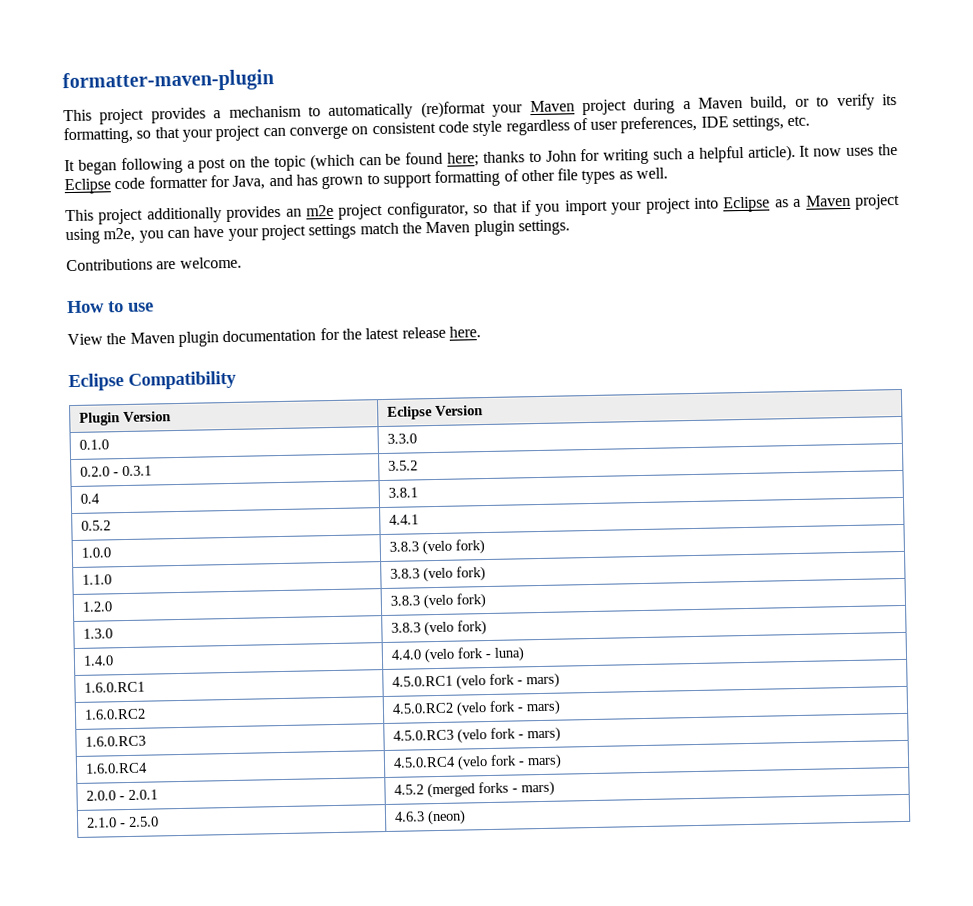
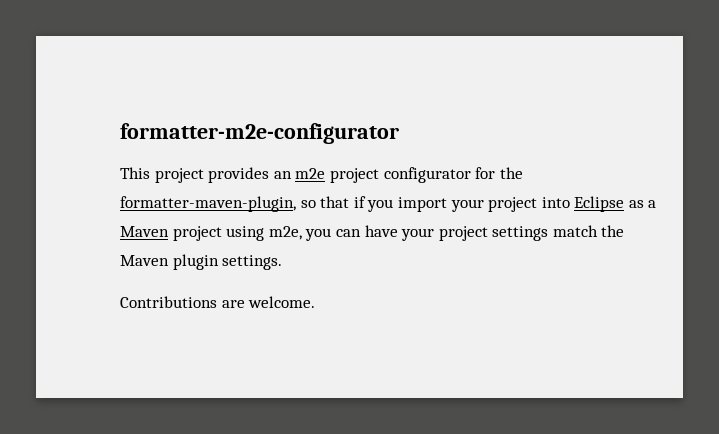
- formatter-maven-plugin
+ formatter-m2e-configurator
- This project provides a mechanism to automatically (re)format your Maven project during a Maven build, or to verify its formatting, so that your project can converge on consistent code style regardless of user preferences, IDE settings, etc.
- It began following a post on the topic (which can be found here; thanks to John for writing such a helpful article). It now uses the Eclipse code formatter for Java, and has grown to support formatting of other file types as well.
- This project additionally provides an m2e project configurator, so that if you import your project into Eclipse as a Maven project using m2e, you can have your project settings match the Maven plugin settings.
+ This project provides an m2e project configurator for the formatter-maven-plugin, so that if you import your project into Eclipse as a Maven project using m2e, you can have your project settings match the Maven plugin settings.
- How to use
- View the Maven plugin documentation for the latest release here.
- Eclipse Compatibility
- Plugin Version | Eclipse Version
- 0.1.0 | 3.3.0
- 0.2.0 - 0.3.1 | 3.5.2
- 0.4 | 3.8.1
- 0.5.2 | 4.4.1
- 1.0.0 | 3.8.3 (velo fork)
- 1.1.0 | 3.8.3 (velo fork)
- 1.2.0 | 3.8.3 (velo fork)
- 1.3.0 | 3.8.3 (velo fork)
- 1.4.0 | 4.4.0 (velo fork - luna)
- 1.6.0.RC1 | 4.5.0.RC1 (velo fork - mars)
- 1.6.0.RC2 | 4.5.0.RC2 (velo fork - mars)
- 1.6.0.RC3 | 4.5.0.RC3 (velo fork - mars)
- 1.6.0.RC4 | 4.5.0.RC4 (velo fork - mars)
- 2.0.0 - 2.0.1 | 4.5.2 (merged forks - mars)
- 2.1.0 - 2.5.0 | 4.6.3 (neon)

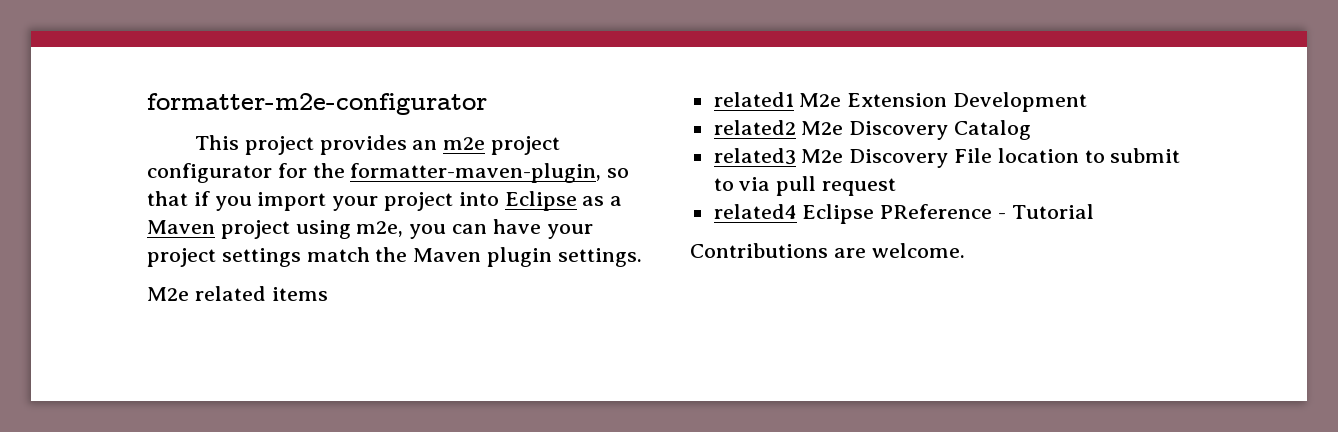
+ M2e related items
+ related1 M2e Extension Development
+ related2 M2e Discovery Catalog
+ related3 M2e Discovery File location to submit to via pull request
+ related4 Eclipse PReference - Tutorial

